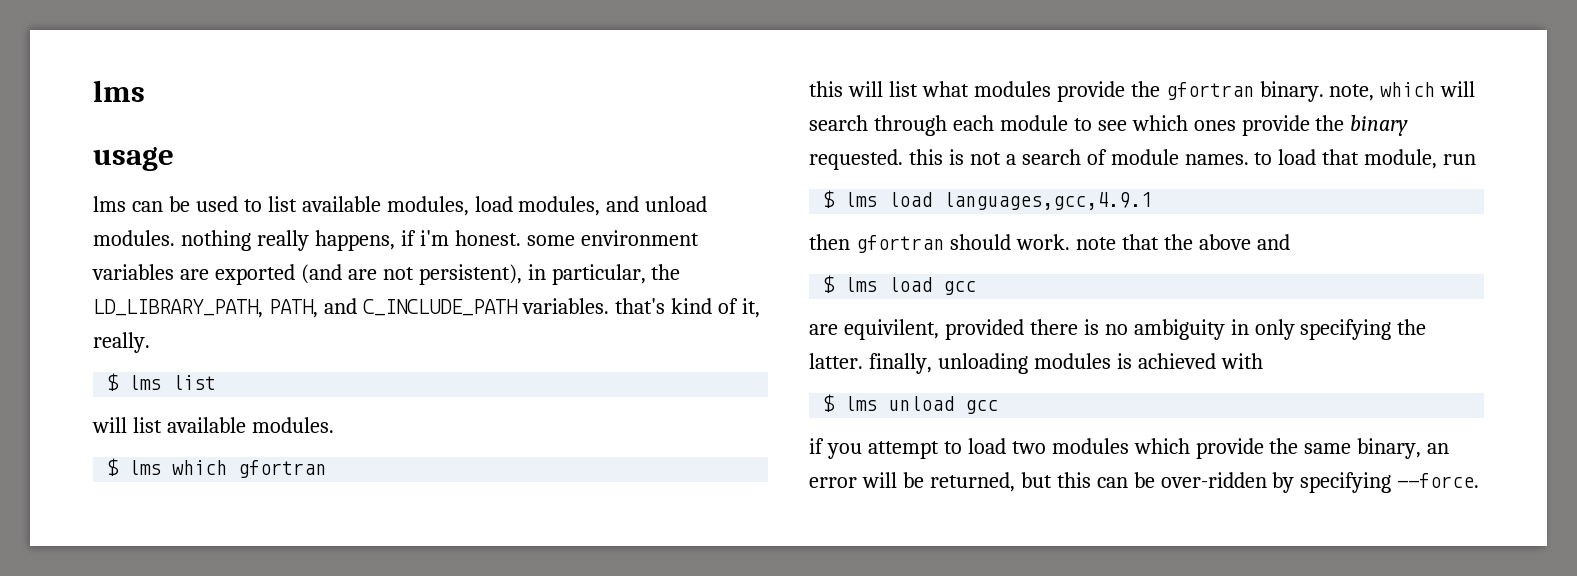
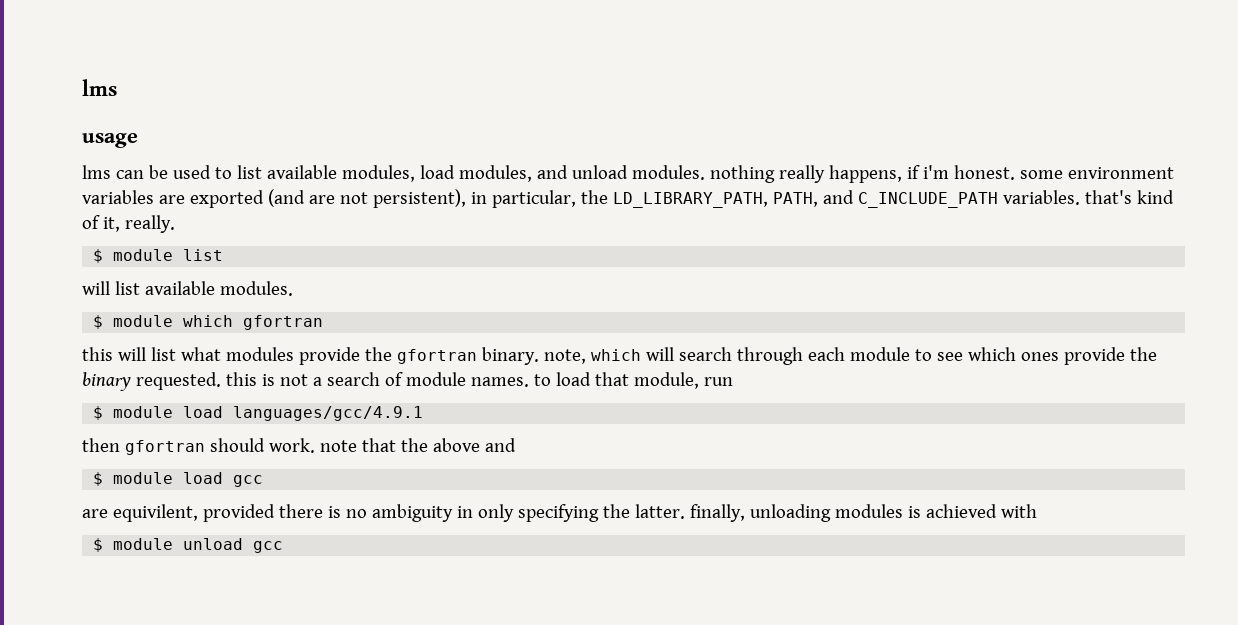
- $ lms list
+ $ module list
- $ lms which gfortran
+ $ module which gfortran
- $ lms load languages,gcc,4.9.1
+ $ module load languages/gcc/4.9.1
- $ lms load gcc
+ $ module load gcc
- $ lms unload gcc
+ $ module unload gcc
- if you attempt to load two modules which provide the same binary, an error will be returned, but this can be over-ridden by specifying --force.

